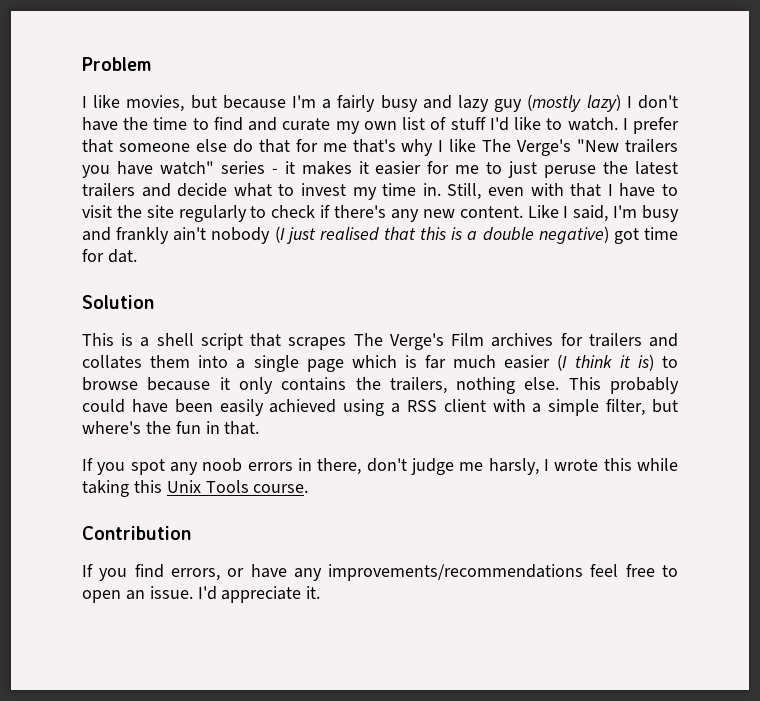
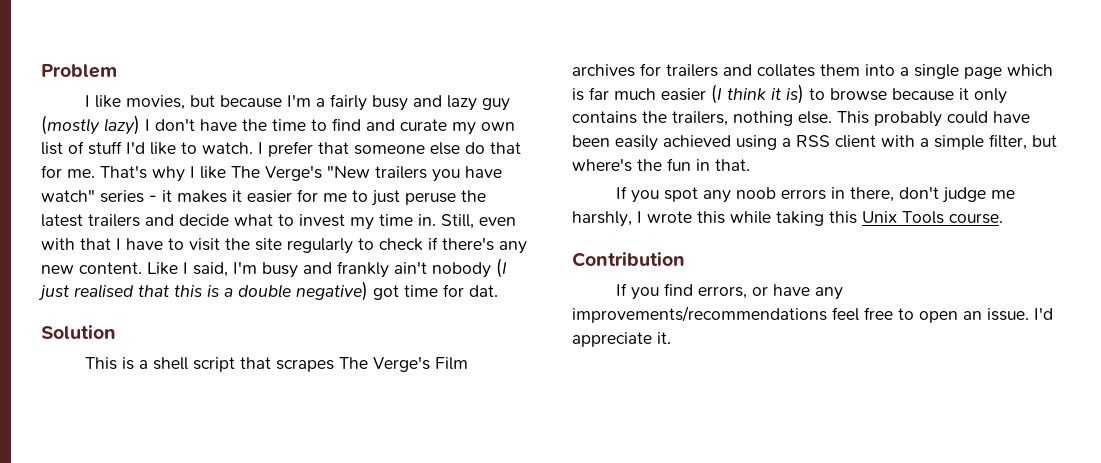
- I prefer that someone else do that for me that's why I like The Verge's "New trailers you have watch" series - it makes it easier for me to just peruse the latest trailers and decide what to invest my time in.
+ I prefer that someone else do that for me. That's why I like The Verge's "New trailers you have watch" series - it makes it easier for me to just peruse the latest trailers and decide what to invest my time in.
- If you spot any noob errors in there, don't judge me harsly, I wrote this while taking this Unix Tools course.
+ If you spot any noob errors in there, don't judge me harshly, I wrote this while taking this Unix Tools course.

